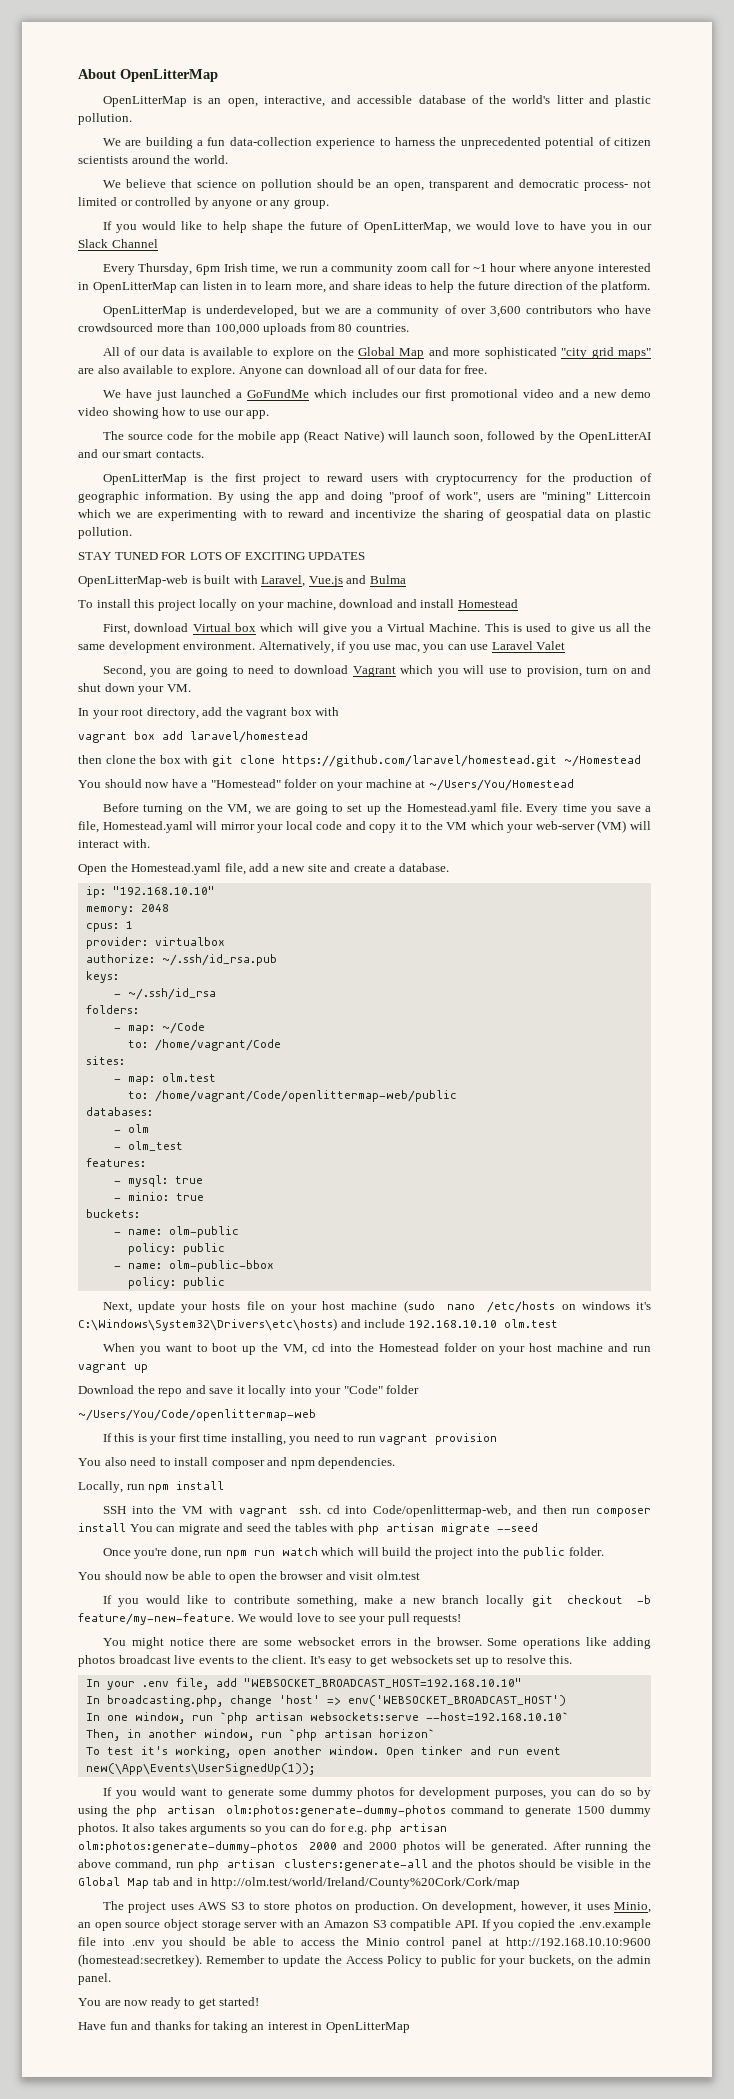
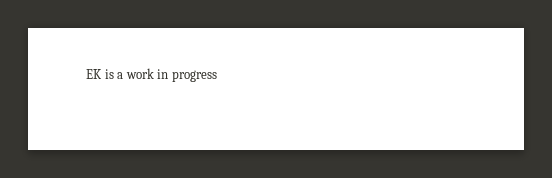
- About OpenLitterMap
- OpenLitterMap is an open, interactive, and accessible database of the world's litter and plastic pollution.
- We are building a fun data-collection experience to harness the unprecedented potential of citizen scientists around the world.
- We believe that science on pollution should be an open, transparent and democratic process- not limited or controlled by anyone or any group.
- If you would like to help shape the future of OpenLitterMap, we would love to have you in our Slack Channel
- Every Thursday, 6pm Irish time, we run a community zoom call for ~1 hour where anyone interested in OpenLitterMap can listen in to learn more, and share ideas to help the future direction of the platform.
- OpenLitterMap is underdeveloped, but we are a community of over 3,600 contributors who have crowdsourced more than 100,000 uploads from 80 countries.
- All of our data is available to explore on the Global Map and more sophisticated "city grid maps" are also available to explore. Anyone can download all of our data for free.
- We have just launched a GoFundMe which includes our first promotional video and a new demo video showing how to use our app.
- The source code for the mobile app (React Native) will launch soon, followed by the OpenLitterAI and our smart contacts.
- OpenLitterMap is the first project to reward users with cryptocurrency for the production of geographic information. By using the app and doing "proof of work", users are "mining" Littercoin which we are experimenting with to reward and incentivize the sharing of geospatial data on plastic pollution.
- STAY TUNED FOR LOTS OF EXCITING UPDATES
- OpenLitterMap-web is built with Laravel, Vue.js and Bulma
- To install this project locally on your machine, download and install Homestead
- First, download Virtual box which will give you a Virtual Machine. This is used to give us all the same development environment. Alternatively, if you use mac, you can use Laravel Valet
- Second, you are going to need to download Vagrant which you will use to provision, turn on and shut down your VM.
- In your root directory, add the vagrant box with
- vagrant box add laravel/homestead
- then clone the box with git clone https://github.com/laravel/homestead.git ~/Homestead
- You should now have a "Homestead" folder on your machine at ~/Users/You/Homestead
- Before turning on the VM, we are going to set up the Homestead.yaml file. Every time you save a file, Homestead.yaml will mirror your local code and copy it to the VM which your web-server (VM) will interact with.
- Open the Homestead.yaml file, add a new site and create a database.
- ip: "192.168.10.10"
- memory: 2048
- cpus: 1
- provider: virtualbox
- authorize: ~/.ssh/id_rsa.pub
- keys:
- - ~/.ssh/id_rsa
- folders:
- - map: ~/Code
- to: /home/vagrant/Code
- sites:
- - map: olm.test
- to: /home/vagrant/Code/openlittermap-web/public
- databases:
- - olm
- - olm_test
- features:
- - mysql: true
- - minio: true
- buckets:
- - name: olm-public
- policy: public
- - name: olm-public-bbox
- policy: public
- Next, update your hosts file on your host machine (sudo nano /etc/hosts on windows it's C:\Windows\System32\Drivers\etc\hosts) and include 192.168.10.10 olm.test
- When you want to boot up the VM, cd into the Homestead folder on your host machine and run vagrant up
- Download the repo and save it locally into your "Code" folder
- ~/Users/You/Code/openlittermap-web
- If this is your first time installing, you need to run vagrant provision
- You also need to install composer and npm dependencies.
- Locally, run npm install
- SSH into the VM with vagrant ssh. cd into Code/openlittermap-web, and then run composer install You can migrate and seed the tables with php artisan migrate --seed
- Once you're done, run npm run watch which will build the project into the public folder.
- You should now be able to open the browser and visit olm.test
- If you would like to contribute something, make a new branch locally git checkout -b feature/my-new-feature. We would love to see your pull requests!
- You might notice there are some websocket errors in the browser. Some operations like adding photos broadcast live events to the client. It's easy to get websockets set up to resolve this.
- In your .env file, add "WEBSOCKET_BROADCAST_HOST=192.168.10.10"
- In broadcasting.php, change 'host' => env('WEBSOCKET_BROADCAST_HOST')
- In one window, run `php artisan websockets:serve --host=192.168.10.10`
- Then, in another window, run `php artisan horizon`
- To test it's working, open another window. Open tinker and run event new(\App\Events\UserSignedUp(1));
- If you would want to generate some dummy photos for development purposes, you can do so by using the php artisan olm:photos:generate-dummy-photos command to generate 1500 dummy photos. It also takes arguments so you can do for e.g. php artisan olm:photos:generate-dummy-photos 2000 and 2000 photos will be generated. After running the above command, run php artisan clusters:generate-all and the photos should be visible in the Global Map tab and in http://olm.test/world/Ireland/County%20Cork/Cork/map
- The project uses AWS S3 to store photos on production. On development, however, it uses Minio, an open source object storage server with an Amazon S3 compatible API. If you copied the .env.example file into .env you should be able to access the Minio control panel at http://192.168.10.10:9600 (homestead:secretkey). Remember to update the Access Policy to public for your buckets, on the admin panel.
- You are now ready to get started!
- Have fun and thanks for taking an interest in OpenLitterMap
+ EK is a work in progress

